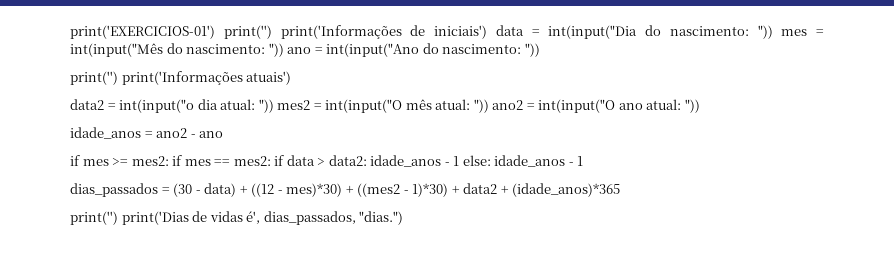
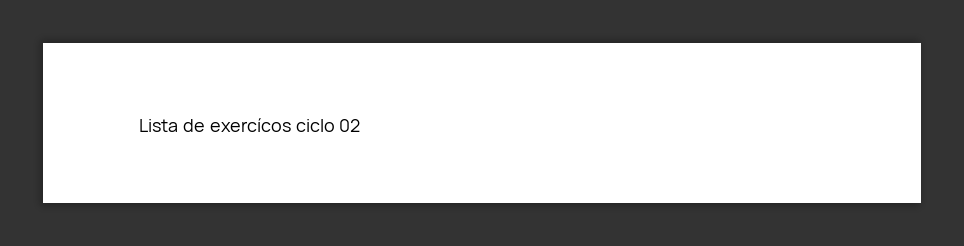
- print('EXERCICIOS-01') print('') print('Informações de iniciais') data = int(input("Dia do nascimento: ")) mes = int(input("Mês do nascimento: ")) ano = int(input("Ano do nascimento: "))
- print('') print('Informações atuais')
- data2 = int(input("o dia atual: ")) mes2 = int(input("O mês atual: ")) ano2 = int(input("O ano atual: "))
- idade_anos = ano2 - ano
- if mes >= mes2: if mes == mes2: if data > data2: idade_anos - 1 else: idade_anos - 1
- dias_passados = (30 - data) + ((12 - mes)*30) + ((mes2 - 1)*30) + data2 + (idade_anos)*365
- print('') print('Dias de vidas é', dias_passados, "dias.")
+ Lista de exercícos ciclo 02

